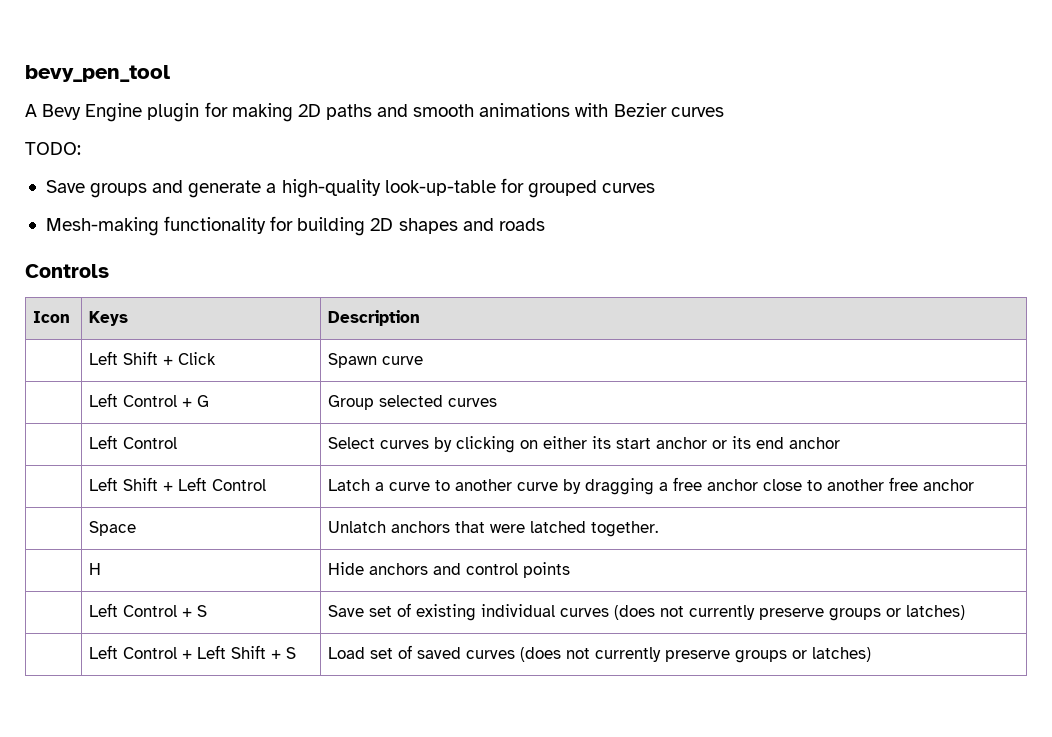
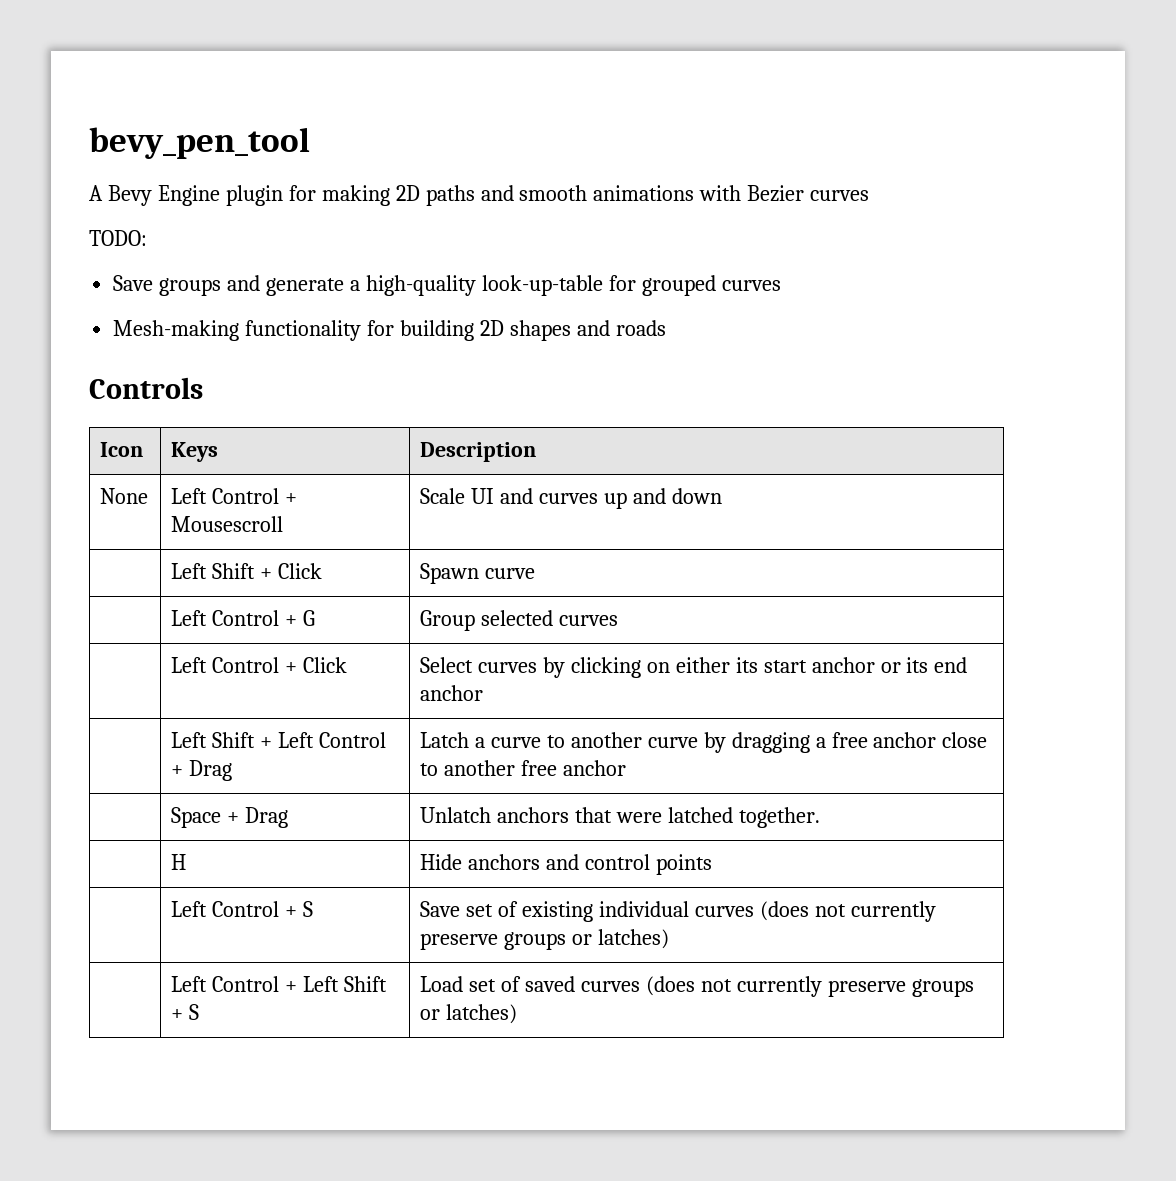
+ None | Left Control + Mousescroll | Scale UI and curves up and down
- | Left Control | Select curves by clicking on either its start anchor or its end anchor
+ | Left Control + Click | Select curves by clicking on either its start anchor or its end anchor
- | Left Shift + Left Control | Latch a curve to another curve by dragging a free anchor close to another free anchor
+ | Left Shift + Left Control + Drag | Latch a curve to another curve by dragging a free anchor close to another free anchor
- | Space | Unlatch anchors that were latched together.
+ | Space + Drag | Unlatch anchors that were latched together.

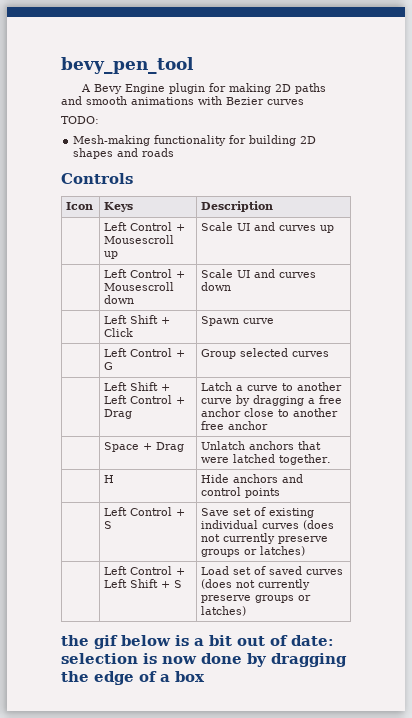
- Save groups and generate a high-quality look-up-table for grouped curves
- None | Left Control + Mousescroll | Scale UI and curves up and down
+ | Left Control + Mousescroll up | Scale UI and curves up
+ | Left Control + Mousescroll down | Scale UI and curves down
- | Left Control + Click | Select curves by clicking on either its start anchor or its end anchor
+ the gif below is a bit out of date: selection is now done by dragging the edge of a box

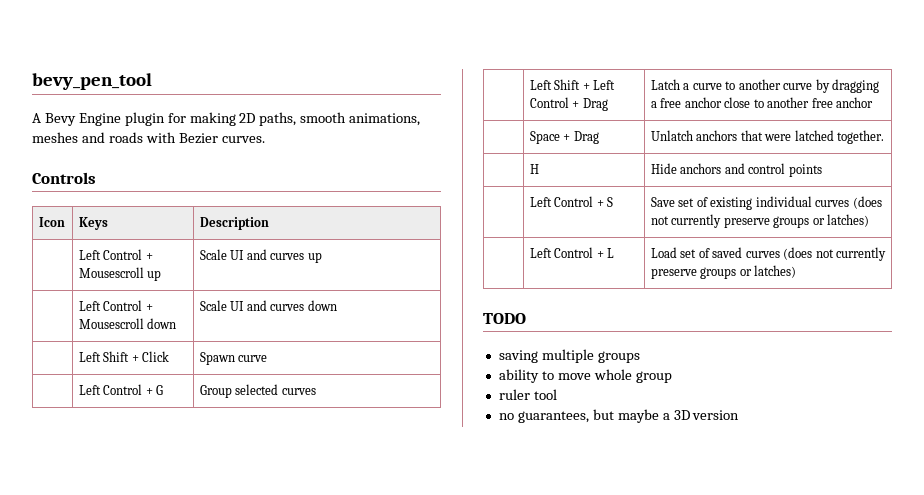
- A Bevy Engine plugin for making 2D paths and smooth animations with Bezier curves
- TODO:
- Mesh-making functionality for building 2D shapes and roads
+ A Bevy Engine plugin for making 2D paths, smooth animations, meshes and roads with Bezier curves.
- | Left Control + Left Shift + S | Load set of saved curves (does not currently preserve groups or latches)
+ | Left Control + L | Load set of saved curves (does not currently preserve groups or latches)
- the gif below is a bit out of date: selection is now done by dragging the edge of a box
+ TODO
+ saving multiple groups
+ ability to move whole group
+ ruler tool
+ no guarantees, but maybe a 3D version

